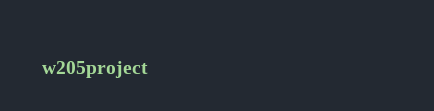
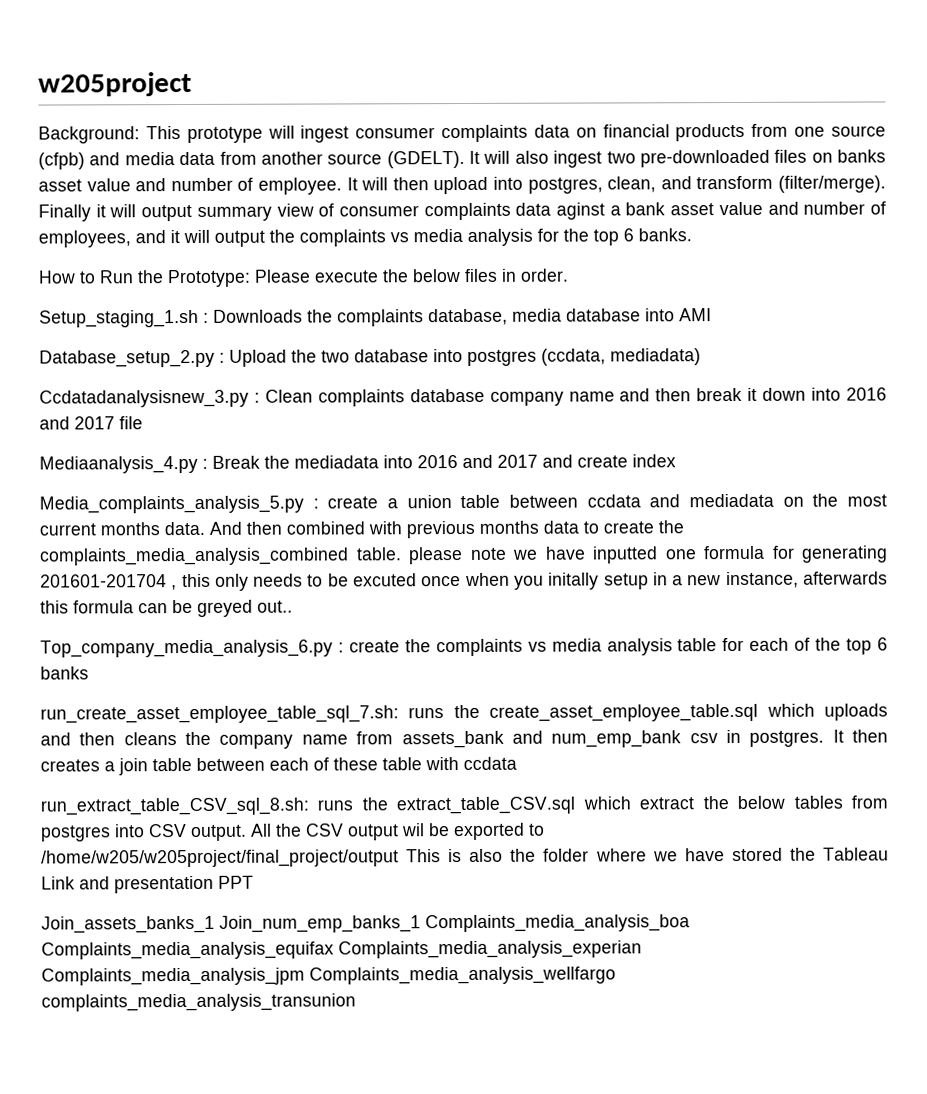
+ Background: This prototype will ingest consumer complaints data on financial products from one source (cfpb) and media data from another source (GDELT). It will also ingest two pre-downloaded files on banks asset value and number of employee. It will then upload into postgres, clean, and transform (filter/merge). Finally it will output summary view of consumer complaints data aginst a bank asset value and number of employees, and it will output the complaints vs media analysis for the top 6 banks.
+ How to Run the Prototype: Please execute the below files in order.
+ Setup_staging_1.sh : Downloads the complaints database, media database into AMI
+ Database_setup_2.py : Upload the two database into postgres (ccdata, mediadata)
+ Ccdatadanalysisnew_3.py : Clean complaints database company name and then break it down into 2016 and 2017 file
+ Mediaanalysis_4.py : Break the mediadata into 2016 and 2017 and create index
+ Media_complaints_analysis_5.py : create a union table between ccdata and mediadata on the most current months data. And then combined with previous months data to create the complaints_media_analysis_combined table. please note we have inputted one formula for generating 201601-201704 , this only needs to be excuted once when you initally setup in a new instance, afterwards this formula can be greyed out..
+ Top_company_media_analysis_6.py : create the complaints vs media analysis table for each of the top 6 banks
+ run_create_asset_employee_table_sql_7.sh: runs the create_asset_employee_table.sql which uploads and then cleans the company name from assets_bank and num_emp_bank csv in postgres. It then creates a join table between each of these table with ccdata
+ run_extract_table_CSV_sql_8.sh: runs the extract_table_CSV.sql which extract the below tables from postgres into CSV output. All the CSV output wil be exported to /home/w205/w205project/final_project/output This is also the folder where we have stored the Tableau Link and presentation PPT
+ Join_assets_banks_1 Join_num_emp_banks_1 Complaints_media_analysis_boa Complaints_media_analysis_equifax Complaints_media_analysis_experian Complaints_media_analysis_jpm Complaints_media_analysis_wellfargo complaints_media_analysis_transunion

